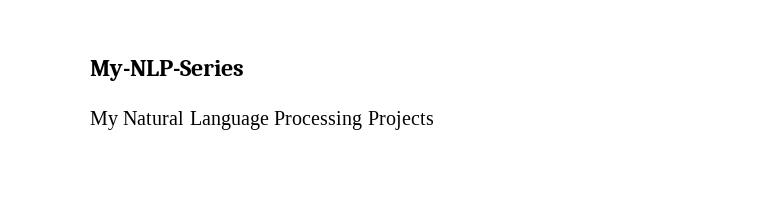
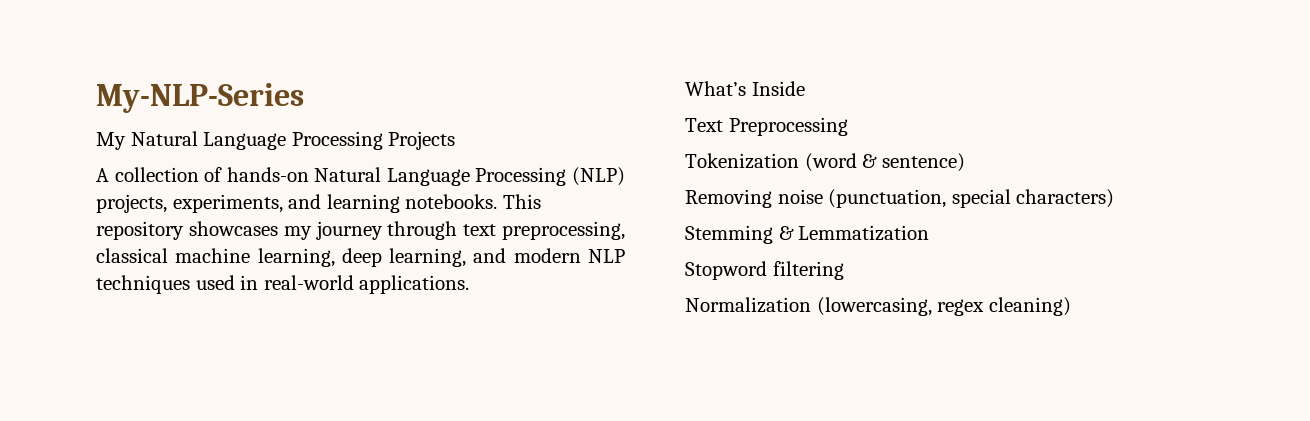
+ A collection of hands-on Natural Language Processing (NLP) projects, experiments, and learning notebooks. This repository showcases my journey through text preprocessing, classical machine learning, deep learning, and modern NLP techniques used in real-world applications.
+ What’s Inside
+ Text Preprocessing
+ Tokenization (word & sentence)
+ Removing noise (punctuation, special characters)
+ Stemming & Lemmatization
+ Stopword filtering
+ Normalization (lowercasing, regex cleaning)

